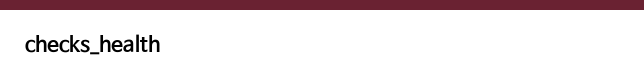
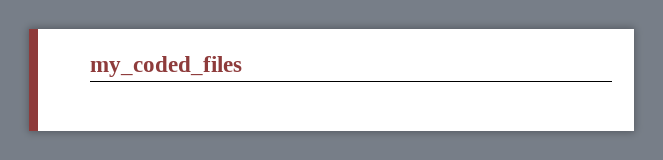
- checks_health
+ my_coded_files

